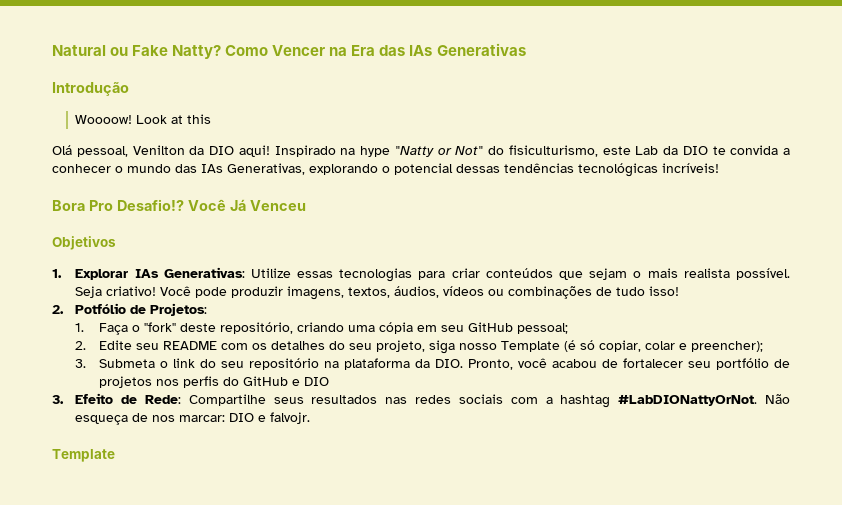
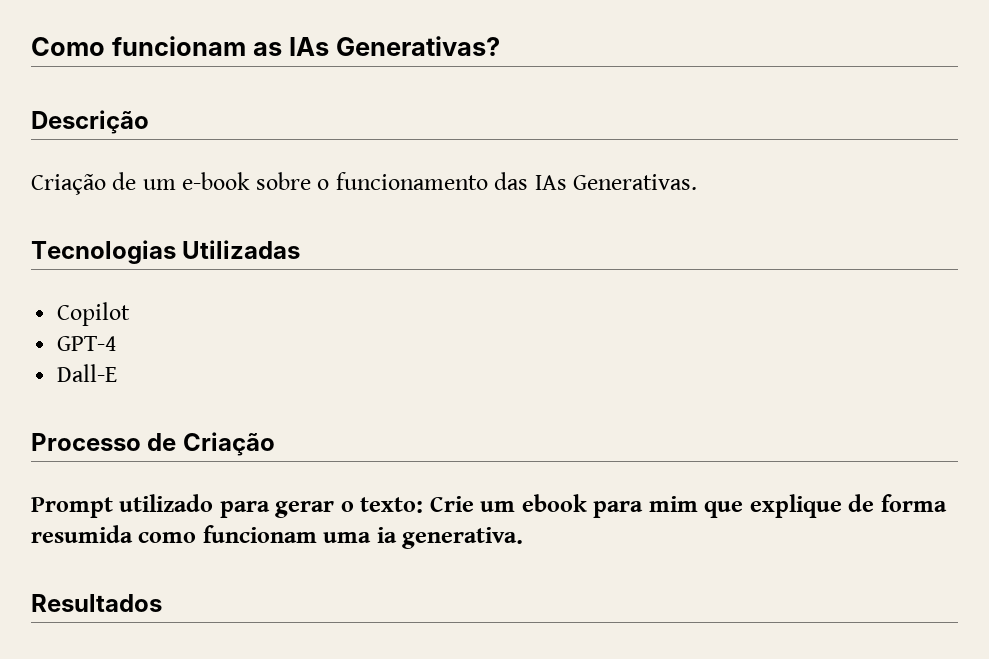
- Natural ou Fake Natty? Como Vencer na Era das IAs Generativas
- Introdução
- Woooow! Look at this
- Olá pessoal, Venilton da DIO aqui! Inspirado na hype "Natty or Not" do fisiculturismo, este Lab da DIO te convida a conhecer o mundo das IAs Generativas, explorando o potencial dessas tendências tecnológicas incríveis!
- Bora Pro Desafio!? Você Já Venceu
- Objetivos
- 1. Explorar IAs Generativas: Utilize essas tecnologias para criar conteúdos que sejam o mais realista possível. Seja criativo! Você pode produzir imagens, textos, áudios, vídeos ou combinações de tudo isso!
- 2. Potfólio de Projetos:
- 1. Faça o "fork" deste repositório, criando uma cópia em seu GitHub pessoal;
- 2. Edite seu README com os detalhes do seu projeto, siga nosso Template (é só copiar, colar e preencher);
- 3. Submeta o link do seu repositório na plataforma da DIO. Pronto, você acabou de fortalecer seu portfólio de projetos nos perfis do GitHub e DIO
- 3. Efeito de Rede: Compartilhe seus resultados nas redes sociais com a hashtag #LabDIONattyOrNot. Não esqueça de nos marcar: DIO e falvojr.
- Template
+ Como funcionam as IAs Generativas?
+ Descrição
+ Criação de um e-book sobre o funcionamento das IAs Generativas.
+ Tecnologias Utilizadas
+ Copilot
+ GPT-4
+ Dall-E
+ Processo de Criação
+ Prompt utilizado para gerar o texto: Crie um ebook para mim que explique de forma resumida como funcionam uma ia generativa.
+ Resultados

